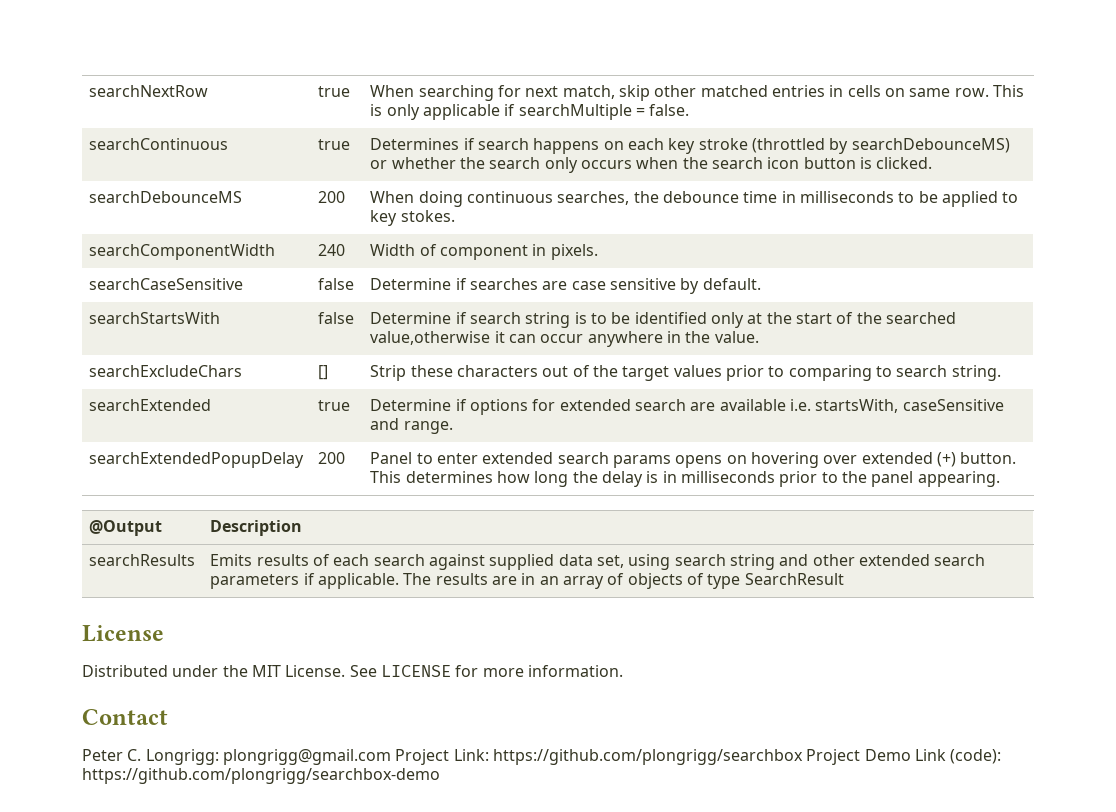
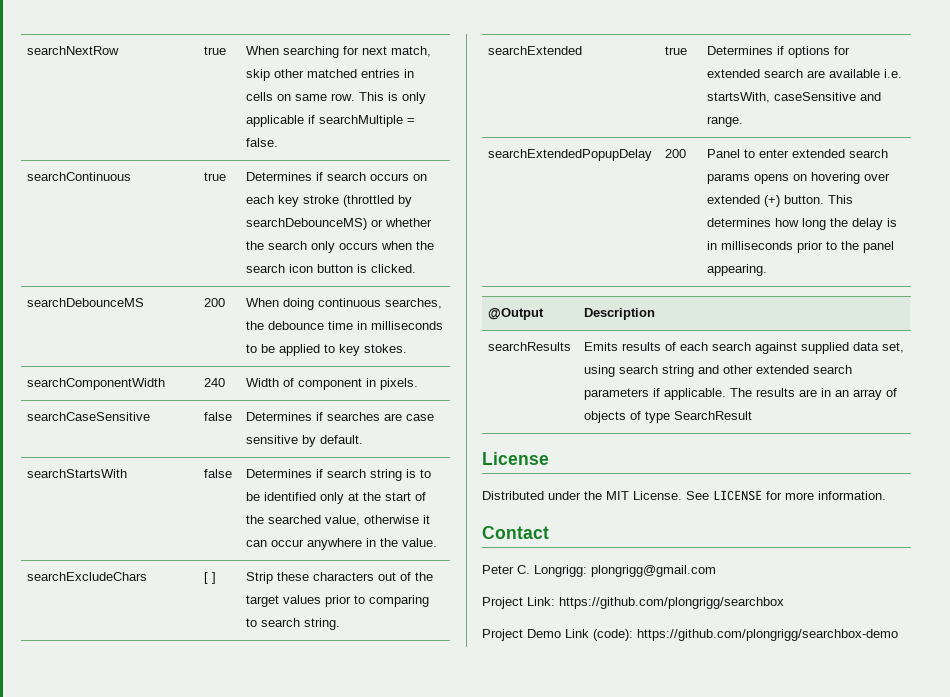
- searchContinuous | true | Determines if search happens on each key stroke (throttled by searchDebounceMS) or whether the search only occurs when the search icon button is clicked.
+ searchContinuous | true | Determines if search occurs on each key stroke (throttled by searchDebounceMS) or whether the search only occurs when the search icon button is clicked.
- searchCaseSensitive | false | Determine if searches are case sensitive by default.
+ searchCaseSensitive | false | Determines if searches are case sensitive by default.
- searchStartsWith | false | Determine if search string is to be identified only at the start of the searched value,otherwise it can occur anywhere in the value.
+ searchStartsWith | false | Determines if search string is to be identified only at the start of the searched value, otherwise it can occur anywhere in the value.
- searchExcludeChars | [] | Strip these characters out of the target values prior to comparing to search string.
+ searchExcludeChars | [ ] | Strip these characters out of the target values prior to comparing to search string.
- searchExtended | true | Determine if options for extended search are available i.e. startsWith, caseSensitive and range.
+ searchExtended | true | Determines if options for extended search are available i.e. startsWith, caseSensitive and range.
- Peter C. Longrigg: plongrigg@gmail.com Project Link: https://github.com/plongrigg/searchbox Project Demo Link (code): https://github.com/plongrigg/searchbox-demo
+ Peter C. Longrigg: plongrigg@gmail.com
+ Project Link: https://github.com/plongrigg/searchbox
+ Project Demo Link (code): https://github.com/plongrigg/searchbox-demo

